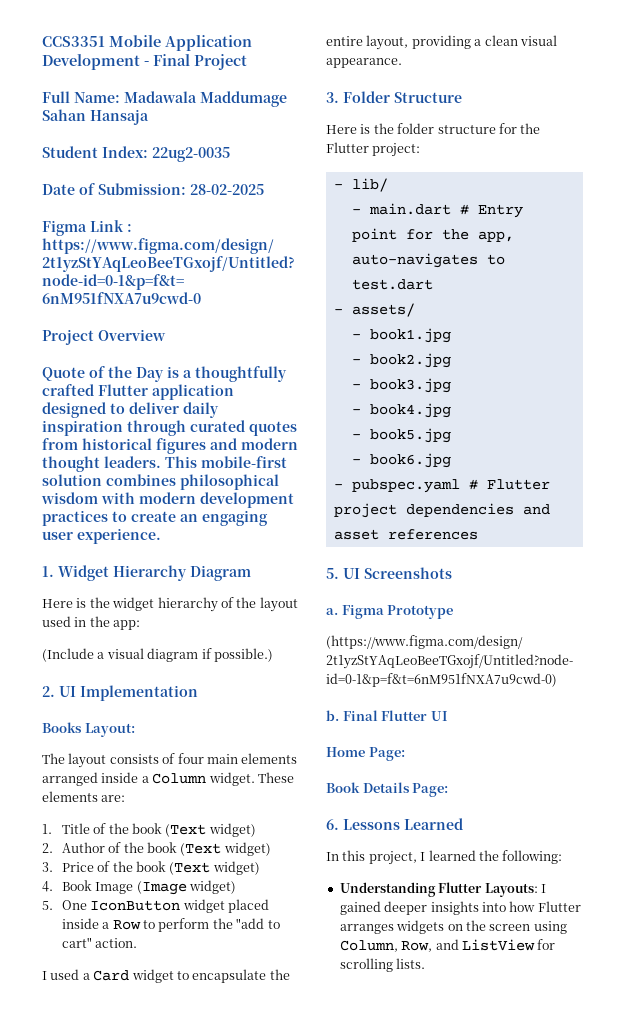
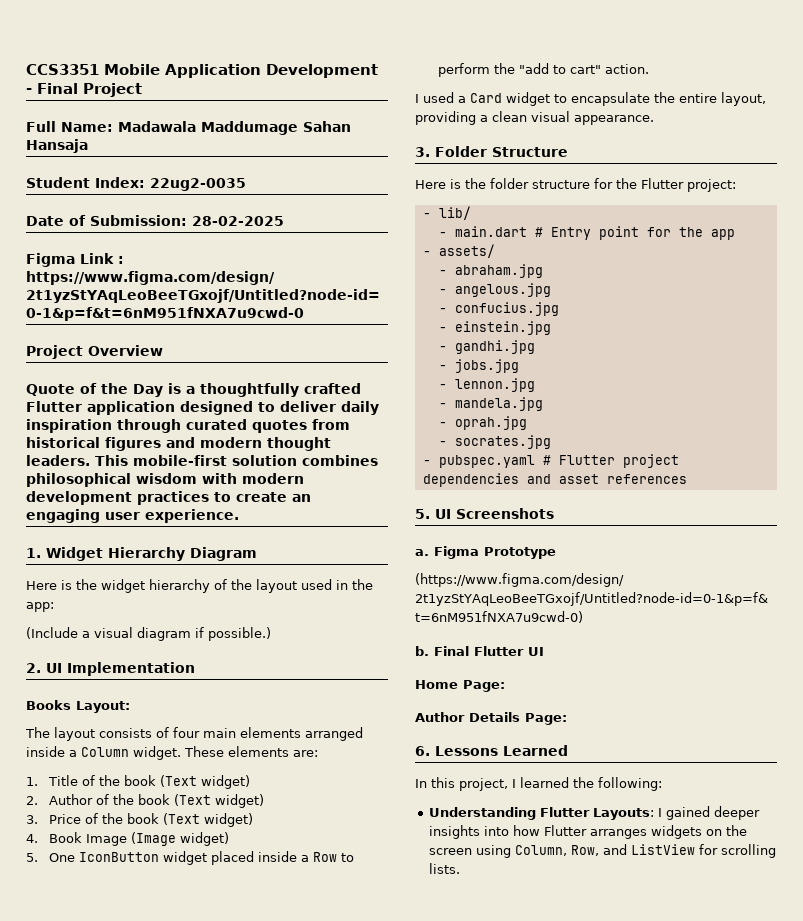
- - main.dart # Entry point for the app, auto-navigates to test.dart
+ - main.dart # Entry point for the app
- - book1.jpg
- - book2.jpg
- - book3.jpg
- - book4.jpg
- - book5.jpg
- - book6.jpg
+ - abraham.jpg
+ - angelous.jpg
+ - confucius.jpg
+ - einstein.jpg
+ - gandhi.jpg
+ - jobs.jpg
+ - lennon.jpg
+ - mandela.jpg
+ - oprah.jpg
+ - socrates.jpg
- Book Details Page:
+ Author Details Page:

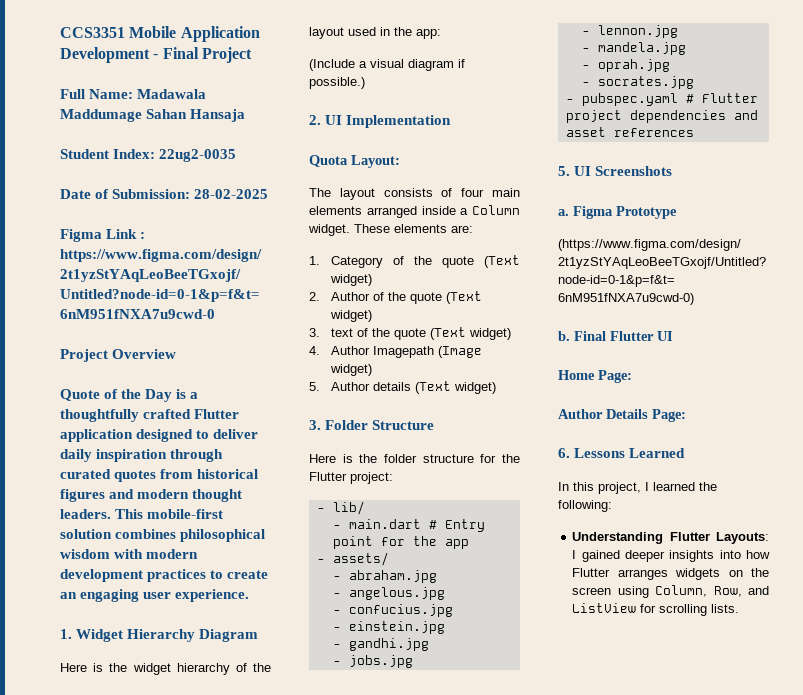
- Books Layout:
+ Quota Layout:
- 1. Title of the book (Text widget)
+ 1. Category of the quote (Text widget)
- 2. Author of the book (Text widget)
- 3. Price of the book (Text widget)
+ 2. Author of the quote (Text widget)
+ 3. text of the quote (Text widget)
- 4. Book Image (Image widget)
+ 4. Author Imagepath (Image widget)
- 5. One IconButton widget placed inside a Row to perform the "add to cart" action.
- I used a Card widget to encapsulate the entire layout, providing a clean visual appearance.
+ 5. Author details (Text widget)

